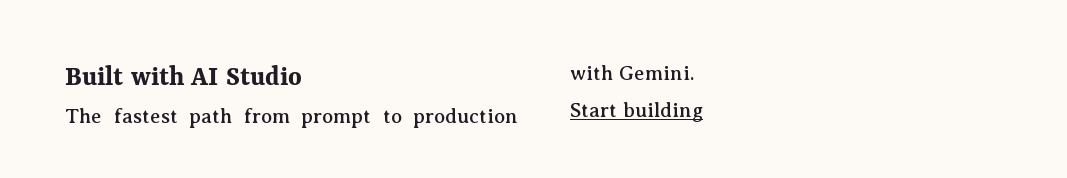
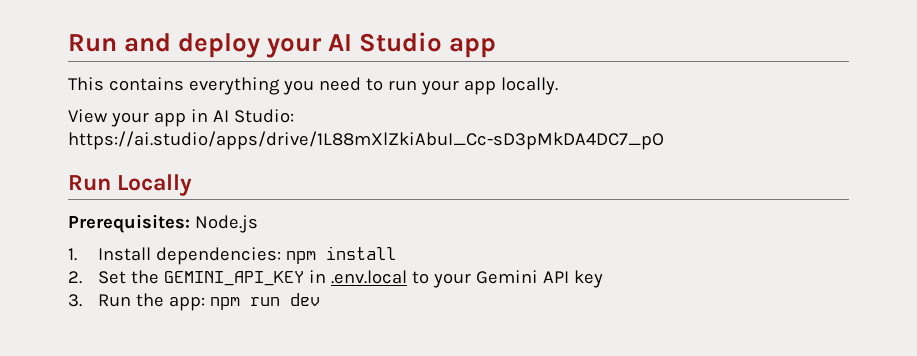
- Built with AI Studio
- The fastest path from prompt to production with Gemini.
- Start building
+ Run and deploy your AI Studio app
+ This contains everything you need to run your app locally.
+ View your app in AI Studio: https://ai.studio/apps/drive/1L88mXlZkiAbuI_Cc-sD3pMkDA4DC7_pO
+ Run Locally
+ Prerequisites: Node.js
+ 1. Install dependencies: npm install
+ 2. Set the GEMINI_API_KEY in .env.local to your Gemini API key
+ 3. Run the app: npm run dev

